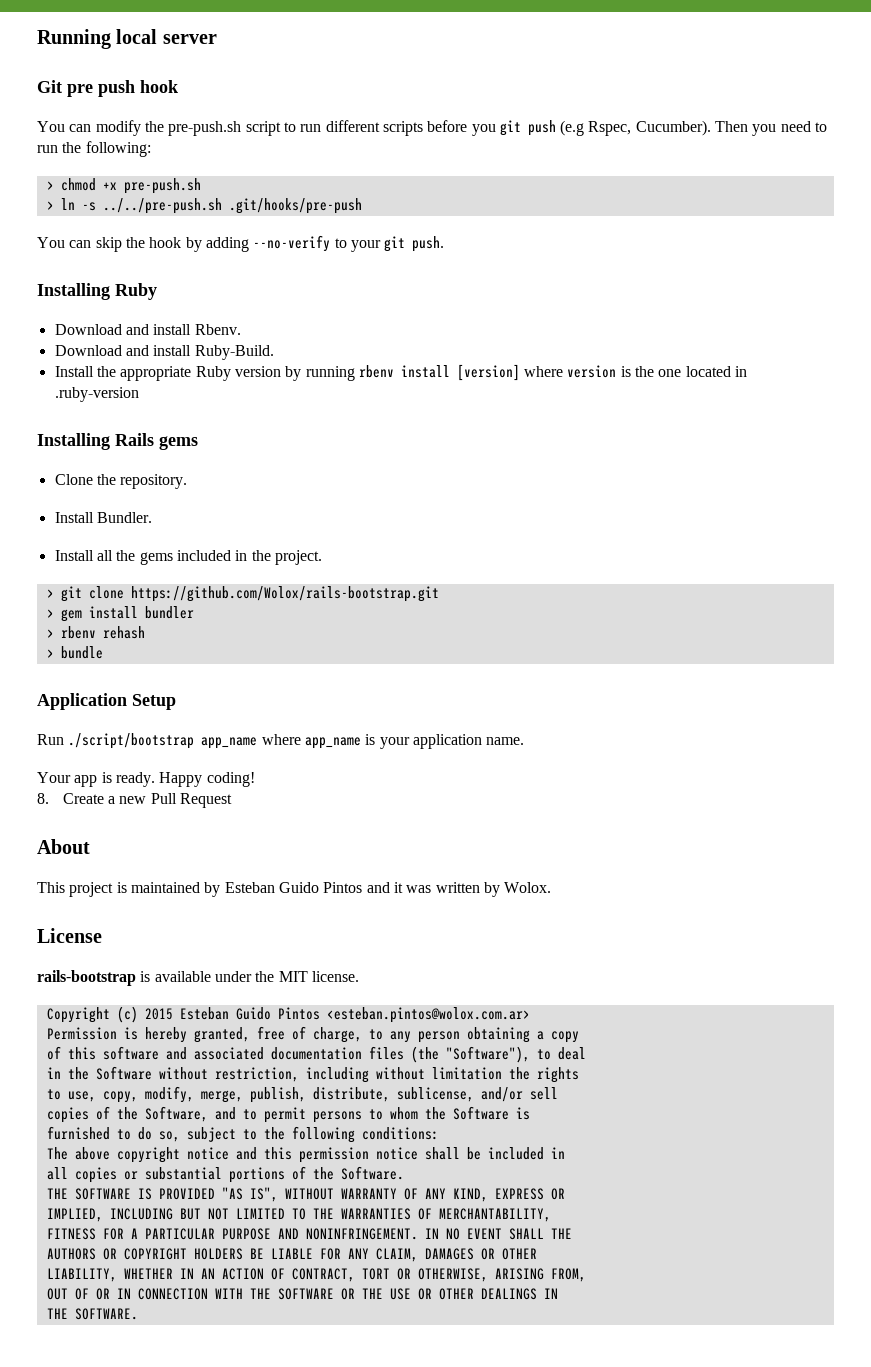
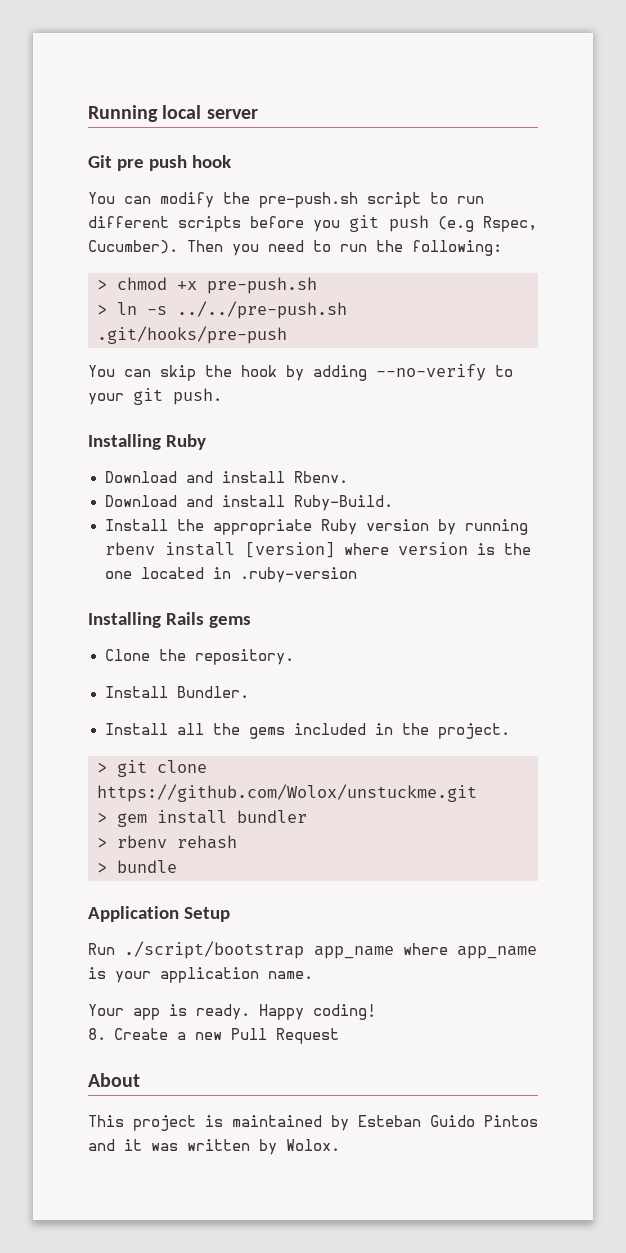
- > git clone https://github.com/Wolox/rails-bootstrap.git
+ > git clone https://github.com/Wolox/unstuckme.git
- License
- rails-bootstrap is available under the MIT license.
- Copyright (c) 2015 Esteban Guido Pintos <esteban.pintos@wolox.com.ar>
- Permission is hereby granted, free of charge, to any person obtaining a copy
- of this software and associated documentation files (the "Software"), to deal
- in the Software without restriction, including without limitation the rights
- to use, copy, modify, merge, publish, distribute, sublicense, and/or sell
- copies of the Software, and to permit persons to whom the Software is
- furnished to do so, subject to the following conditions:
- The above copyright notice and this permission notice shall be included in
- all copies or substantial portions of the Software.
- THE SOFTWARE IS PROVIDED "AS IS", WITHOUT WARRANTY OF ANY KIND, EXPRESS OR
- IMPLIED, INCLUDING BUT NOT LIMITED TO THE WARRANTIES OF MERCHANTABILITY,
- FITNESS FOR A PARTICULAR PURPOSE AND NONINFRINGEMENT. IN NO EVENT SHALL THE
- AUTHORS OR COPYRIGHT HOLDERS BE LIABLE FOR ANY CLAIM, DAMAGES OR OTHER
- LIABILITY, WHETHER IN AN ACTION OF CONTRACT, TORT OR OTHERWISE, ARISING FROM,
- OUT OF OR IN CONNECTION WITH THE SOFTWARE OR THE USE OR OTHER DEALINGS IN
- THE SOFTWARE.

